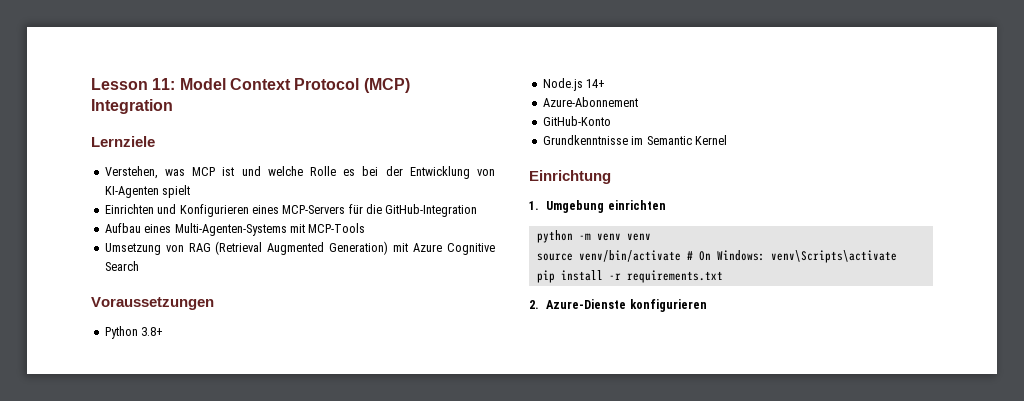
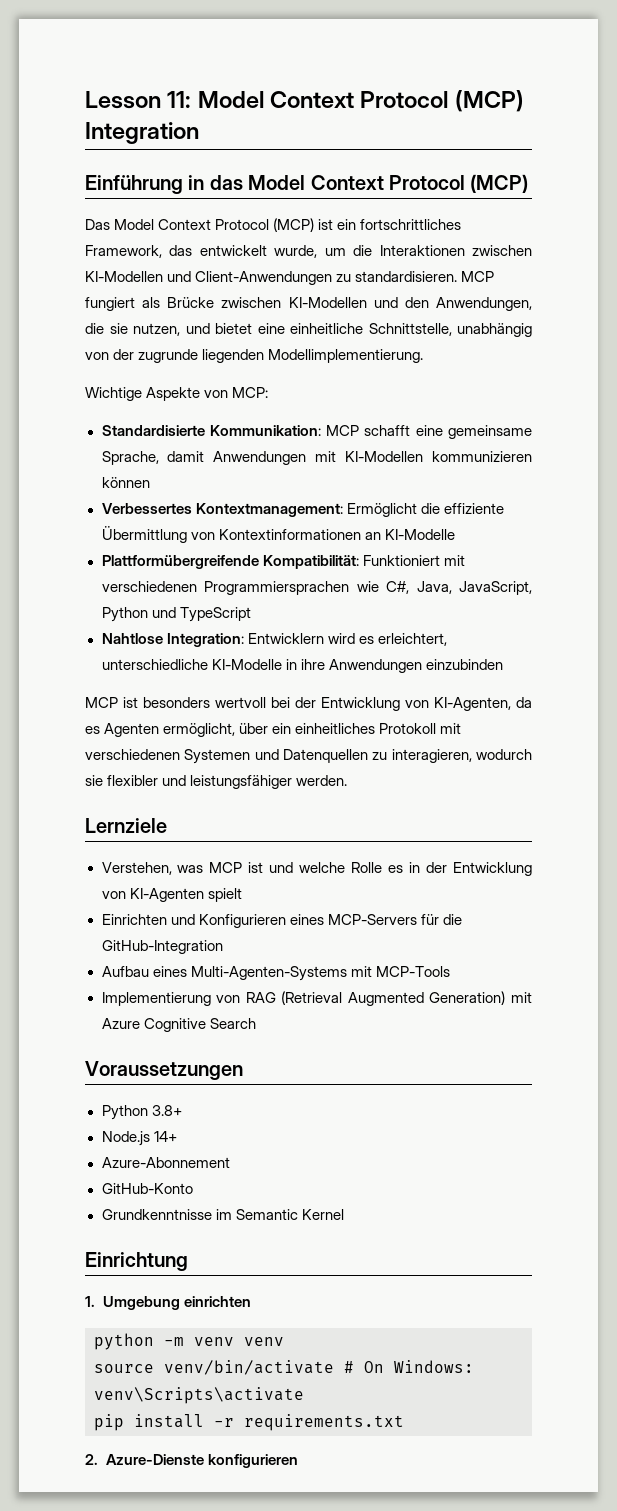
+ Einführung in das Model Context Protocol (MCP)
+ Das Model Context Protocol (MCP) ist ein fortschrittliches Framework, das entwickelt wurde, um die Interaktionen zwischen KI-Modellen und Client-Anwendungen zu standardisieren. MCP fungiert als Brücke zwischen KI-Modellen und den Anwendungen, die sie nutzen, und bietet eine einheitliche Schnittstelle, unabhängig von der zugrunde liegenden Modellimplementierung.
+ Wichtige Aspekte von MCP:
+ Standardisierte Kommunikation: MCP schafft eine gemeinsame Sprache, damit Anwendungen mit KI-Modellen kommunizieren können
+ Verbessertes Kontextmanagement: Ermöglicht die effiziente Übermittlung von Kontextinformationen an KI-Modelle
+ Plattformübergreifende Kompatibilität: Funktioniert mit verschiedenen Programmiersprachen wie C#, Java, JavaScript, Python und TypeScript
+ Nahtlose Integration: Entwicklern wird es erleichtert, unterschiedliche KI-Modelle in ihre Anwendungen einzubinden
+ MCP ist besonders wertvoll bei der Entwicklung von KI-Agenten, da es Agenten ermöglicht, über ein einheitliches Protokoll mit verschiedenen Systemen und Datenquellen zu interagieren, wodurch sie flexibler und leistungsfähiger werden.
- Verstehen, was MCP ist und welche Rolle es bei der Entwicklung von KI-Agenten spielt
+ Verstehen, was MCP ist und welche Rolle es in der Entwicklung von KI-Agenten spielt
- Umsetzung von RAG (Retrieval Augmented Generation) mit Azure Cognitive Search
+ Implementierung von RAG (Retrieval Augmented Generation) mit Azure Cognitive Search

